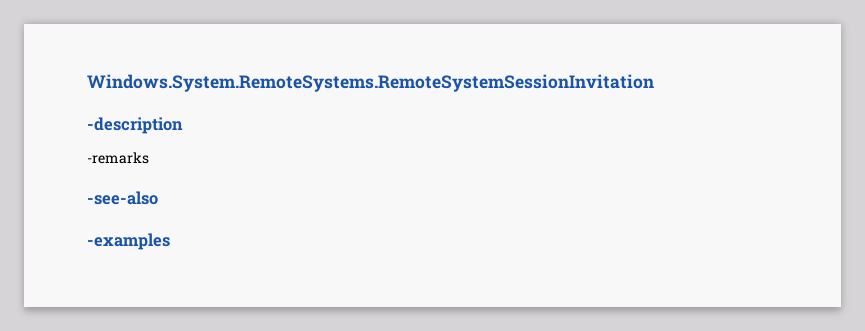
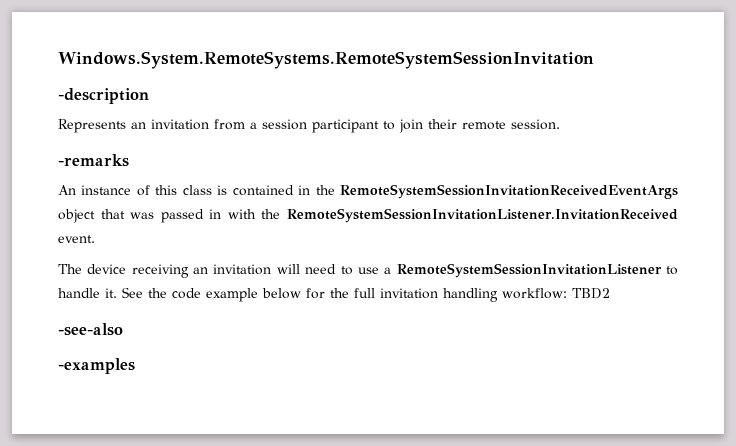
+ Represents an invitation from a session participant to join their remote session.
  -remarks
+ An instance of this class is contained in the RemoteSystemSessionInvitationReceivedEventArgs object that was passed in with the RemoteSystemSessionInvitationListener.InvitationReceived event.
+ The device receiving an invitation will need to use a RemoteSystemSessionInvitationListener to handle it. See the code example below for the full invitation handling workflow: TBD2

